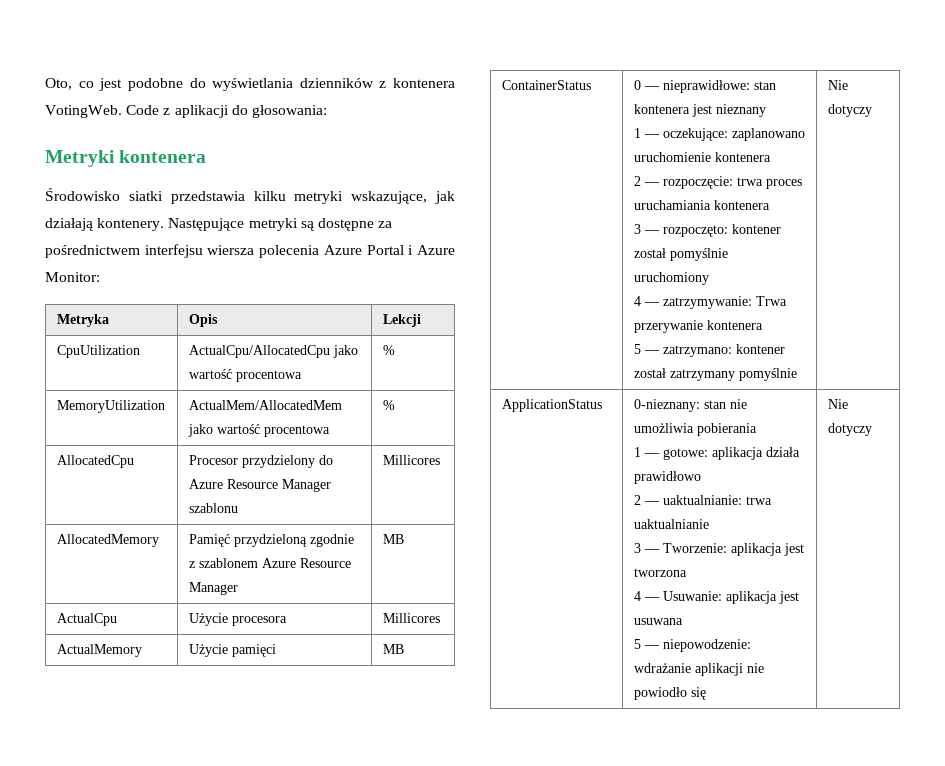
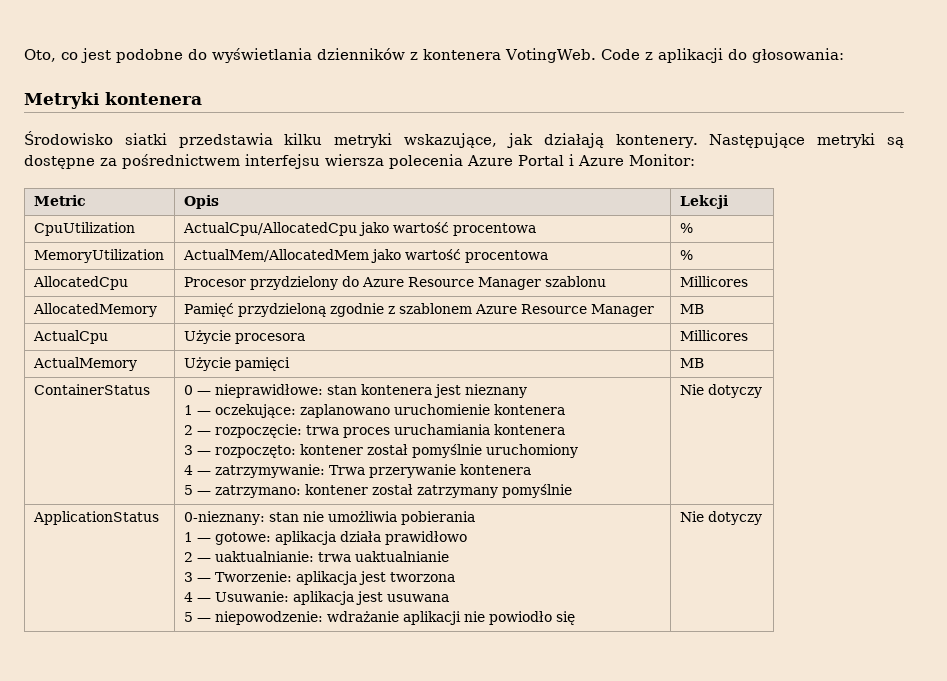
- Metryka | Opis | Lekcji
+ Metric | Opis | Lekcji

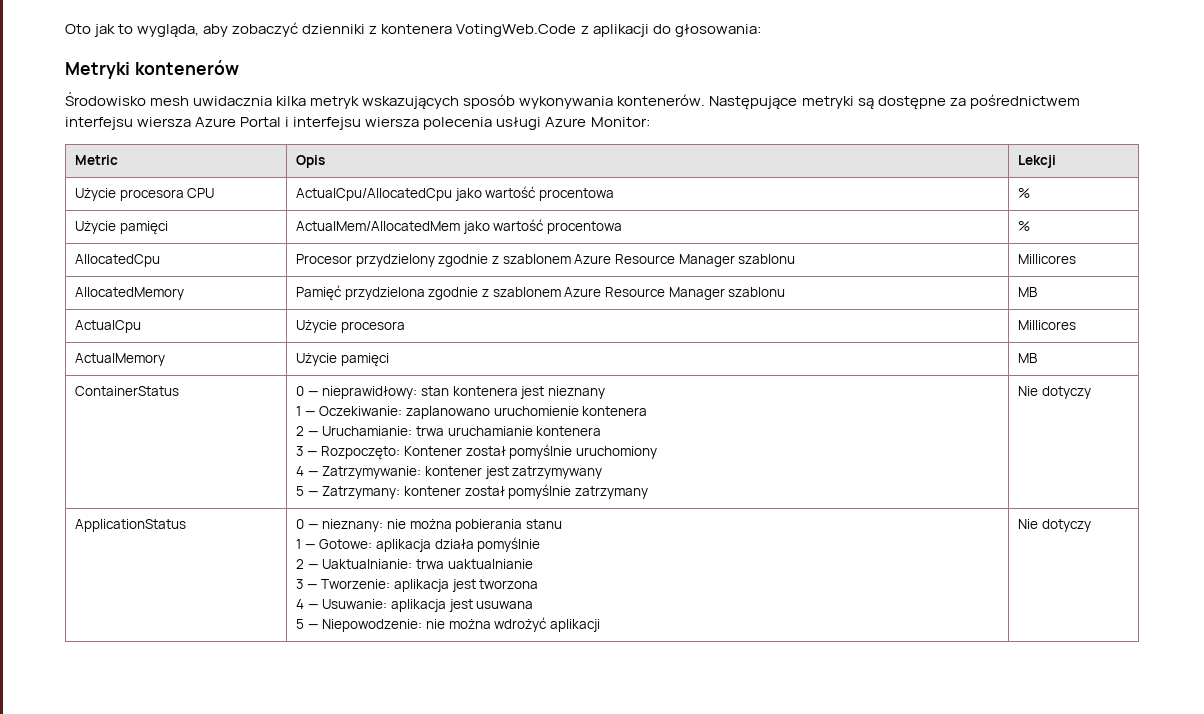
- Oto, co jest podobne do wyświetlania dzienników z kontenera VotingWeb. Code z aplikacji do głosowania:
+ Oto jak to wygląda, aby zobaczyć dzienniki z kontenera VotingWeb.Code z aplikacji do głosowania:
- Metryki kontenera
+ Metryki kontenerów
- Środowisko siatki przedstawia kilku metryki wskazujące, jak działają kontenery.
+ Środowisko mesh uwidacznia kilka metryk wskazujących sposób wykonywania kontenerów.
- Następujące metryki są dostępne za pośrednictwem interfejsu wiersza polecenia Azure Portal i Azure Monitor:
+ Następujące metryki są dostępne za pośrednictwem interfejsu wiersza Azure Portal i interfejsu wiersza polecenia usługi Azure Monitor:
- CpuUtilization | ActualCpu/AllocatedCpu jako wartość procentowa | %
+ Użycie procesora CPU | ActualCpu/AllocatedCpu jako wartość procentowa | %
- MemoryUtilization | ActualMem/AllocatedMem jako wartość procentowa | %
+ Użycie pamięci | ActualMem/AllocatedMem jako wartość procentowa | %
- AllocatedCpu | Procesor przydzielony do Azure Resource Manager szablonu | Millicores
+ AllocatedCpu | Procesor przydzielony zgodnie z szablonem Azure Resource Manager szablonu | Millicores
- AllocatedMemory | Pamięć przydzieloną zgodnie z szablonem Azure Resource Manager | MB
+ AllocatedMemory | Pamięć przydzielona zgodnie z szablonem Azure Resource Manager szablonu | MB
- 0 — nieprawidłowe: stan kontenera jest nieznany
+ 0 — nieprawidłowy: stan kontenera jest nieznany
- 1 — oczekujące: zaplanowano uruchomienie kontenera
+ 1 — Oczekiwanie: zaplanowano uruchomienie kontenera
- 2 — rozpoczęcie: trwa proces uruchamiania kontenera
+ 2 — Uruchamianie: trwa uruchamianie kontenera
- 3 — rozpoczęto: kontener został pomyślnie uruchomiony
+ 3 — Rozpoczęto: Kontener został pomyślnie uruchomiony
- 4 — zatrzymywanie: Trwa przerywanie kontenera
- 5 — zatrzymano: kontener został zatrzymany pomyślnie
+ 4 — Zatrzymywanie: kontener jest zatrzymywany
+ 5 — Zatrzymany: kontener został pomyślnie zatrzymany
- ApplicationStatus | 0-nieznany: stan nie umożliwia pobierania
- 1 — gotowe: aplikacja działa prawidłowo
- 2 — uaktualnianie: trwa uaktualnianie
+ ApplicationStatus | 0 — nieznany: nie można pobierania stanu
+ 1 — Gotowe: aplikacja działa pomyślnie
+ 2 — Uaktualnianie: trwa uaktualnianie
  3 — Tworzenie: aplikacja jest tworzona
  4 — Usuwanie: aplikacja jest usuwana
- 5 — niepowodzenie: wdrażanie aplikacji nie powiodło się | Nie dotyczy
+ 5 — Niepowodzenie: nie można wdrożyć aplikacji | Nie dotyczy

